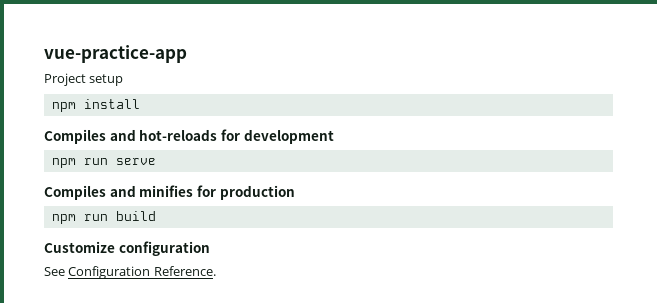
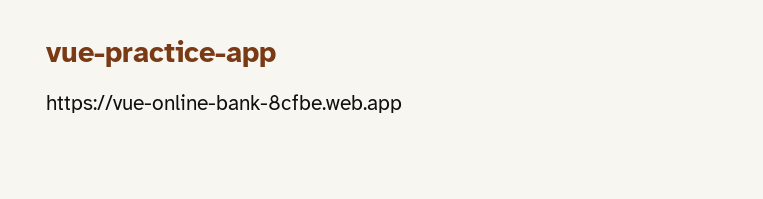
- Project setup
- npm install
- Compiles and hot-reloads for development
- npm run serve
- Compiles and minifies for production
- npm run build
- Customize configuration
- See Configuration Reference.
+ https://vue-online-bank-8cfbe.web.app

